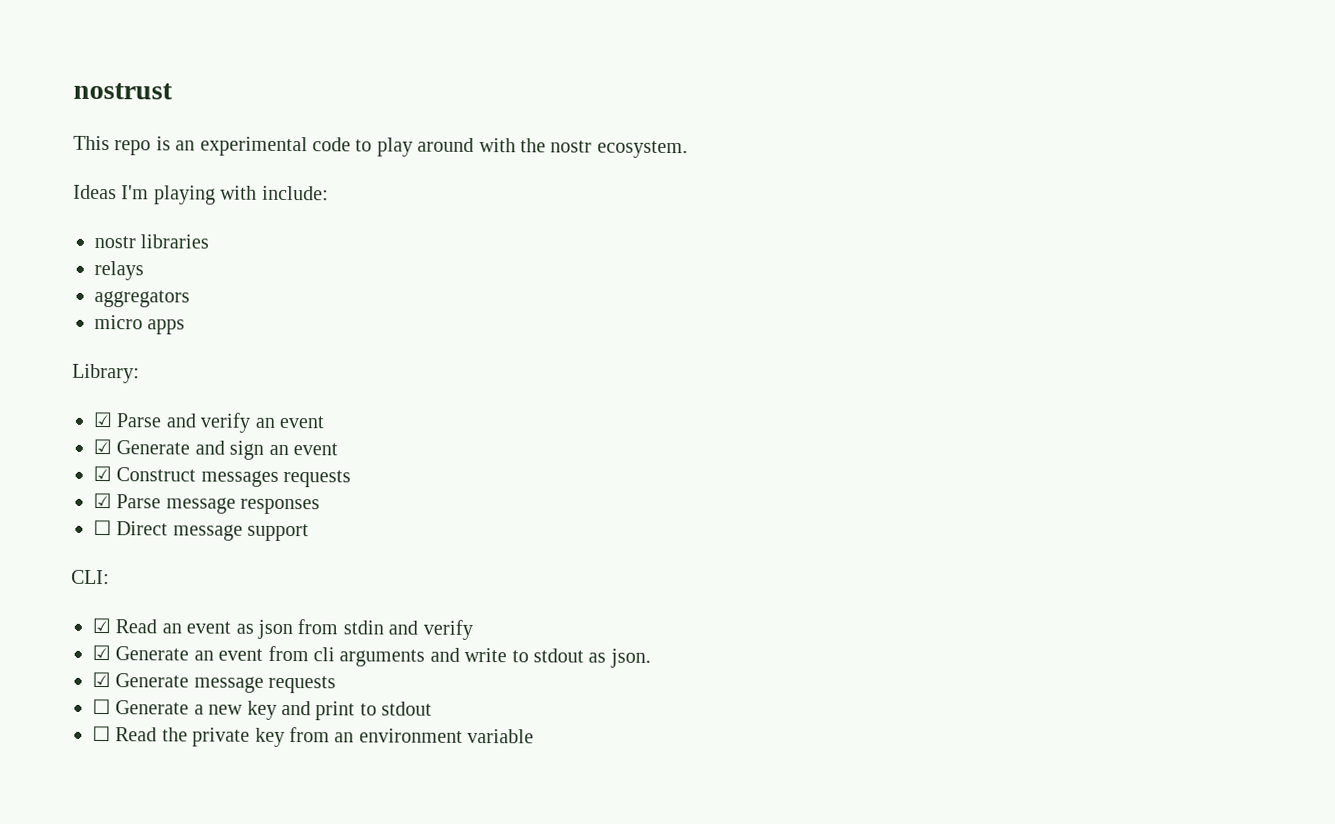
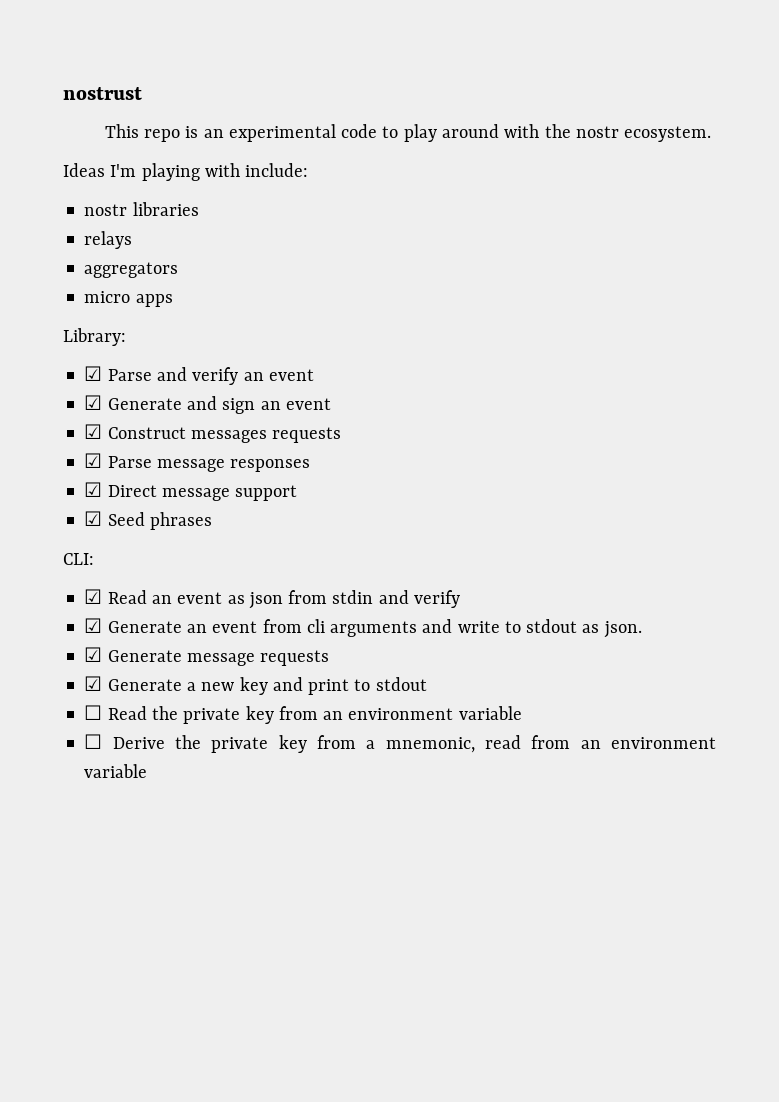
- ☐ Direct message support
+ ☑ Direct message support
+ ☑ Seed phrases
- ☐ Generate a new key and print to stdout
+ ☑ Generate a new key and print to stdout
+ ☐ Derive the private key from a mnemonic, read from an environment variable

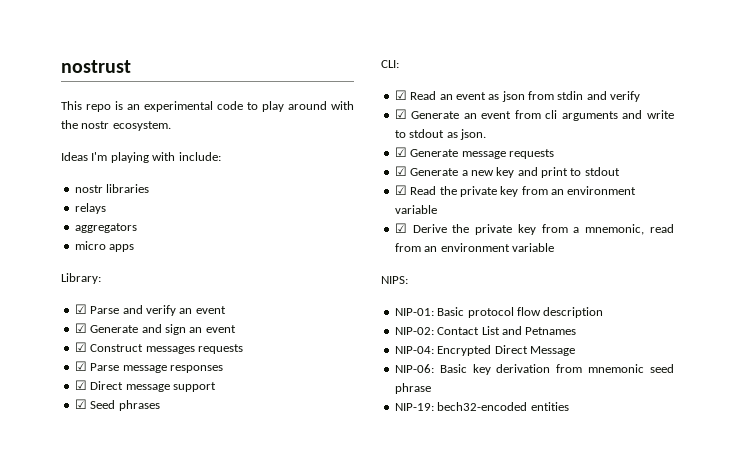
- ☐ Read the private key from an environment variable
+ ☑ Read the private key from an environment variable
- ☐ Derive the private key from a mnemonic, read from an environment variable
+ ☑ Derive the private key from a mnemonic, read from an environment variable
+ NIPS:
+ NIP-01: Basic protocol flow description
+ NIP-02: Contact List and Petnames
+ NIP-04: Encrypted Direct Message
+ NIP-06: Basic key derivation from mnemonic seed phrase
+ NIP-19: bech32-encoded entities

